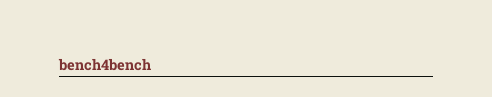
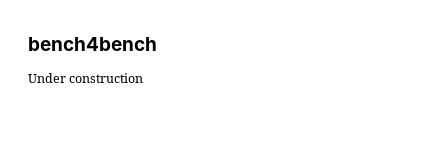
+ Under construction

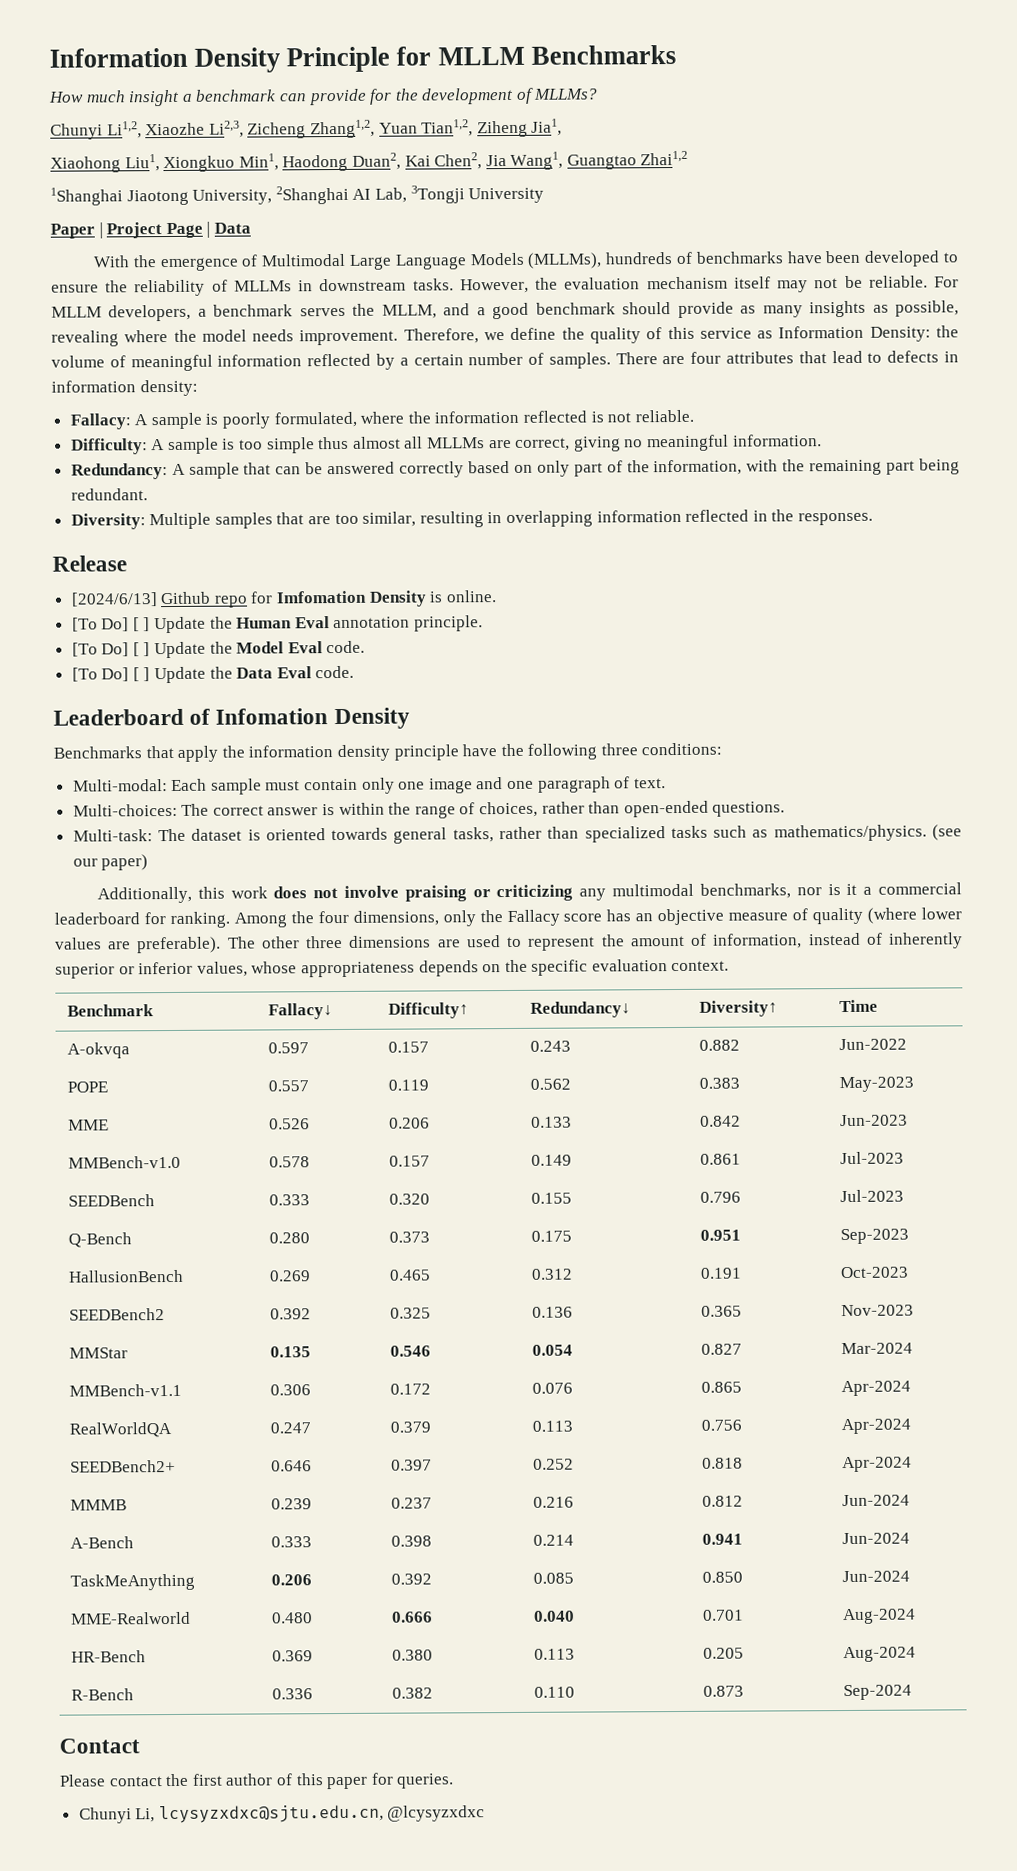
- bench4bench
- Under construction
+ Information Density Principle for MLLM Benchmarks
+ How much insight a benchmark can provide for the development of MLLMs?
+ Chunyi Li1,2, Xiaozhe Li2,3, Zicheng Zhang1,2, Yuan Tian1,2, Ziheng Jia1,
+ Xiaohong Liu1, Xiongkuo Min1, Haodong Duan2, Kai Chen2, Jia Wang1, Guangtao Zhai1,2
+ 1Shanghai Jiaotong University, 2Shanghai AI Lab, 3Tongji University
+ Paper | Project Page | Data
+ With the emergence of Multimodal Large Language Models (MLLMs), hundreds of benchmarks have been developed to ensure the reliability of MLLMs in downstream tasks. However, the evaluation mechanism itself may not be reliable. For MLLM developers, a benchmark serves the MLLM, and a good benchmark should provide as many insights as possible, revealing where the model needs improvement. Therefore, we define the quality of this service as Information Density: the volume of meaningful information reflected by a certain number of samples. There are four attributes that lead to defects in information density:
+ Fallacy: A sample is poorly formulated, where the information reflected is not reliable.
+ Difficulty: A sample is too simple thus almost all MLLMs are correct, giving no meaningful information.
+ Redundancy: A sample that can be answered correctly based on only part of the information, with the remaining part being redundant.
+ Diversity: Multiple samples that are too similar, resulting in overlapping information reflected in the responses.
+ Release
+ [2024/6/13] Github repo for Imfomation Density is online.
+ [To Do] [ ] Update the Human Eval annotation principle.
+ [To Do] [ ] Update the Model Eval code.
+ [To Do] [ ] Update the Data Eval code.
+ Leaderboard of Infomation Density
+ Benchmarks that apply the information density principle have the following three conditions:
+ Multi-modal: Each sample must contain only one image and one paragraph of text.
+ Multi-choices: The correct answer is within the range of choices, rather than open-ended questions.
+ Multi-task: The dataset is oriented towards general tasks, rather than specialized tasks such as mathematics/physics. (see our paper)
+ Additionally, this work does not involve praising or criticizing any multimodal benchmarks, nor is it a commercial leaderboard for ranking. Among the four dimensions, only the Fallacy score has an objective measure of quality (where lower values are preferable). The other three dimensions are used to represent the amount of information, instead of inherently superior or inferior values, whose appropriateness depends on the specific evaluation context.
+ Benchmark | Fallacy↓ | Difficulty↑ | Redundancy↓ | Diversity↑ | Time
+ A-okvqa | 0.597 | 0.157 | 0.243 | 0.882 | Jun-2022
+ POPE | 0.557 | 0.119 | 0.562 | 0.383 | May-2023
+ MME | 0.526 | 0.206 | 0.133 | 0.842 | Jun-2023
+ MMBench-v1.0 | 0.578 | 0.157 | 0.149 | 0.861 | Jul-2023
+ SEEDBench | 0.333 | 0.320 | 0.155 | 0.796 | Jul-2023
+ Q-Bench | 0.280 | 0.373 | 0.175 | 0.951 | Sep-2023
+ HallusionBench | 0.269 | 0.465 | 0.312 | 0.191 | Oct-2023
+ SEEDBench2 | 0.392 | 0.325 | 0.136 | 0.365 | Nov-2023
+ MMStar | 0.135 | 0.546 | 0.054 | 0.827 | Mar-2024
+ MMBench-v1.1 | 0.306 | 0.172 | 0.076 | 0.865 | Apr-2024
+ RealWorldQA | 0.247 | 0.379 | 0.113 | 0.756 | Apr-2024
+ SEEDBench2+ | 0.646 | 0.397 | 0.252 | 0.818 | Apr-2024
+ MMMB | 0.239 | 0.237 | 0.216 | 0.812 | Jun-2024
+ A-Bench | 0.333 | 0.398 | 0.214 | 0.941 | Jun-2024
+ TaskMeAnything | 0.206 | 0.392 | 0.085 | 0.850 | Jun-2024
+ MME-Realworld | 0.480 | 0.666 | 0.040 | 0.701 | Aug-2024
+ HR-Bench | 0.369 | 0.380 | 0.113 | 0.205 | Aug-2024
+ R-Bench | 0.336 | 0.382 | 0.110 | 0.873 | Sep-2024
+ Contact
+ Please contact the first author of this paper for queries.
+ Chunyi Li, lcysyzxdxc@sjtu.edu.cn, @lcysyzxdxc

